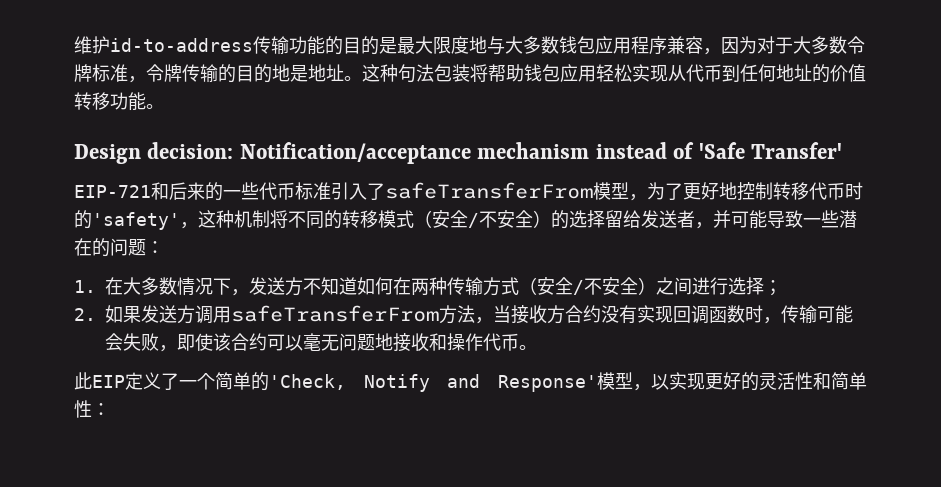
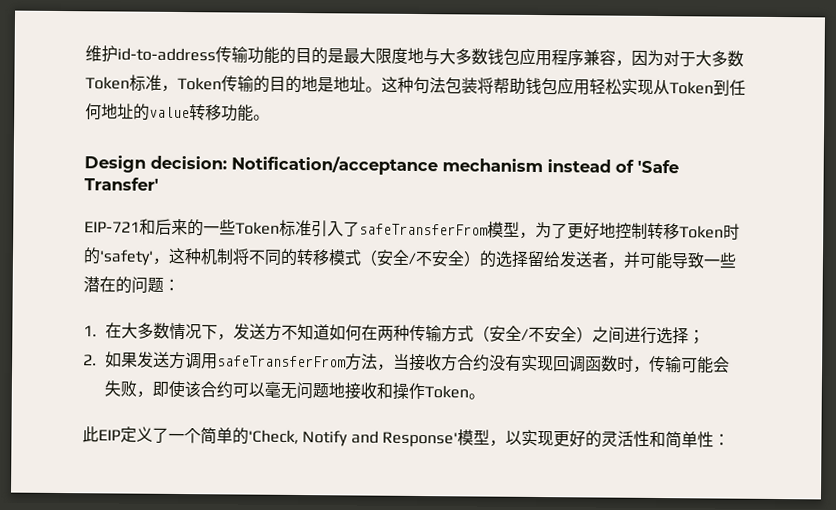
- 维护id-to-address传输功能的目的是最大限度地与大多数钱包应用程序兼容，因为对于大多数令牌标准，令牌传输的目的地是地址。
+ 维护id-to-address传输功能的目的是最大限度地与大多数钱包应用程序兼容，因为对于大多数Token标准，Token传输的目的地是地址。
- 这种句法包装将帮助钱包应用轻松实现从代币到任何地址的价值转移功能。
+ 这种句法包装将帮助钱包应用轻松实现从Token到任何地址的value转移功能。
- EIP-721和后来的一些代币标准引入了safeTransferFrom模型，为了更好地控制转移代币时的'safety'，这种机制将不同的转移模式（安全/不安全）的选择留给发送者，并可能导致一些潜在的问题：
+ EIP-721和后来的一些Token标准引入了safeTransferFrom模型，为了更好地控制转移Token时的'safety'，这种机制将不同的转移模式（安全/不安全）的选择留给发送者，并可能导致一些潜在的问题：
- 2.如果发送方调用safeTransferFrom方法，当接收方合约没有实现回调函数时，传输可能会失败，即使该合约可以毫无问题地接收和操作代币。
+ 2.如果发送方调用safeTransferFrom方法，当接收方合约没有实现回调函数时，传输可能会失败，即使该合约可以毫无问题地接收和操作Token。

